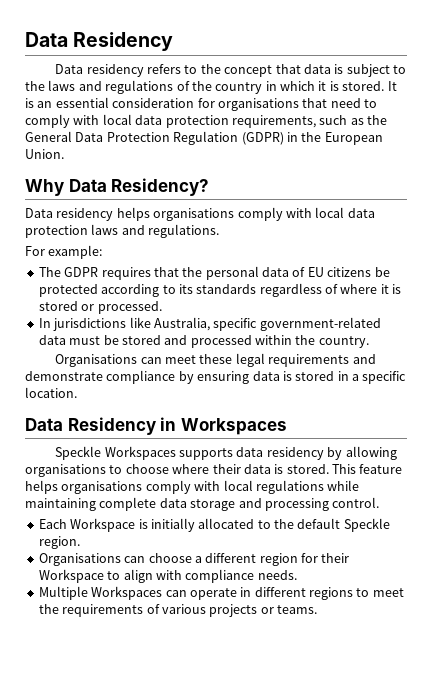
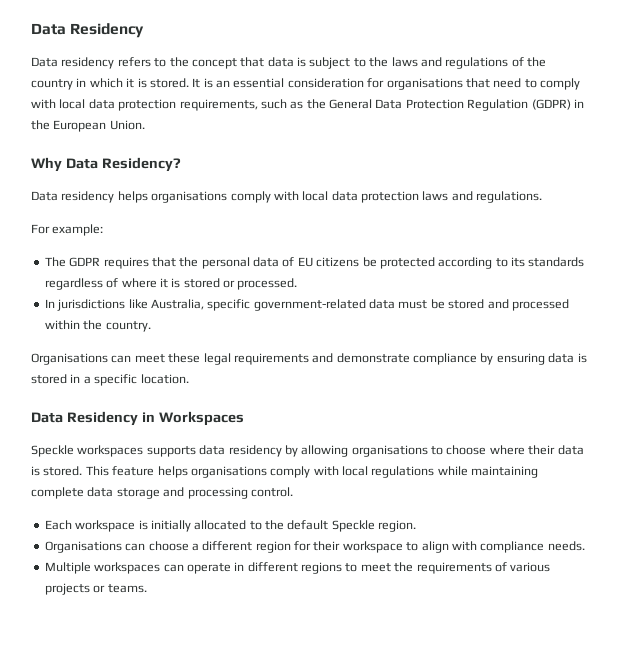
- Speckle Workspaces supports data residency by allowing organisations to choose where their data is stored.
+ Speckle workspaces supports data residency by allowing organisations to choose where their data is stored.
- Each Workspace is initially allocated to the default Speckle region.
+ Each workspace is initially allocated to the default Speckle region.
- Organisations can choose a different region for their Workspace to align with compliance needs.
+ Organisations can choose a different region for their workspace to align with compliance needs.
- Multiple Workspaces can operate in different regions to meet the requirements of various projects or teams.
+ Multiple workspaces can operate in different regions to meet the requirements of various projects or teams.

